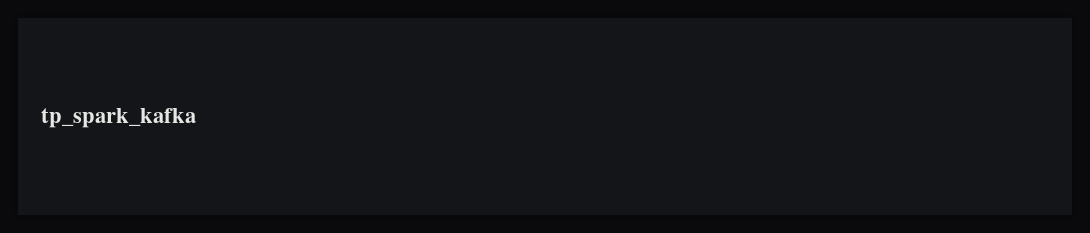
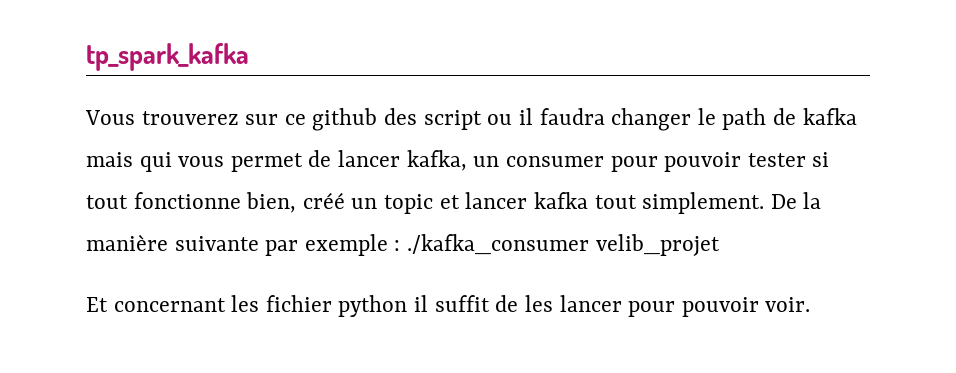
+ Vous trouverez sur ce github des script ou il faudra changer le path de kafka mais qui vous permet de lancer kafka, un consumer pour pouvoir tester si tout fonctionne bien, créé un topic et lancer kafka tout simplement. De la manière suivante par exemple : ./kafka_consumer velib_projet
+ Et concernant les fichier python il suffit de les lancer pour pouvoir voir.

